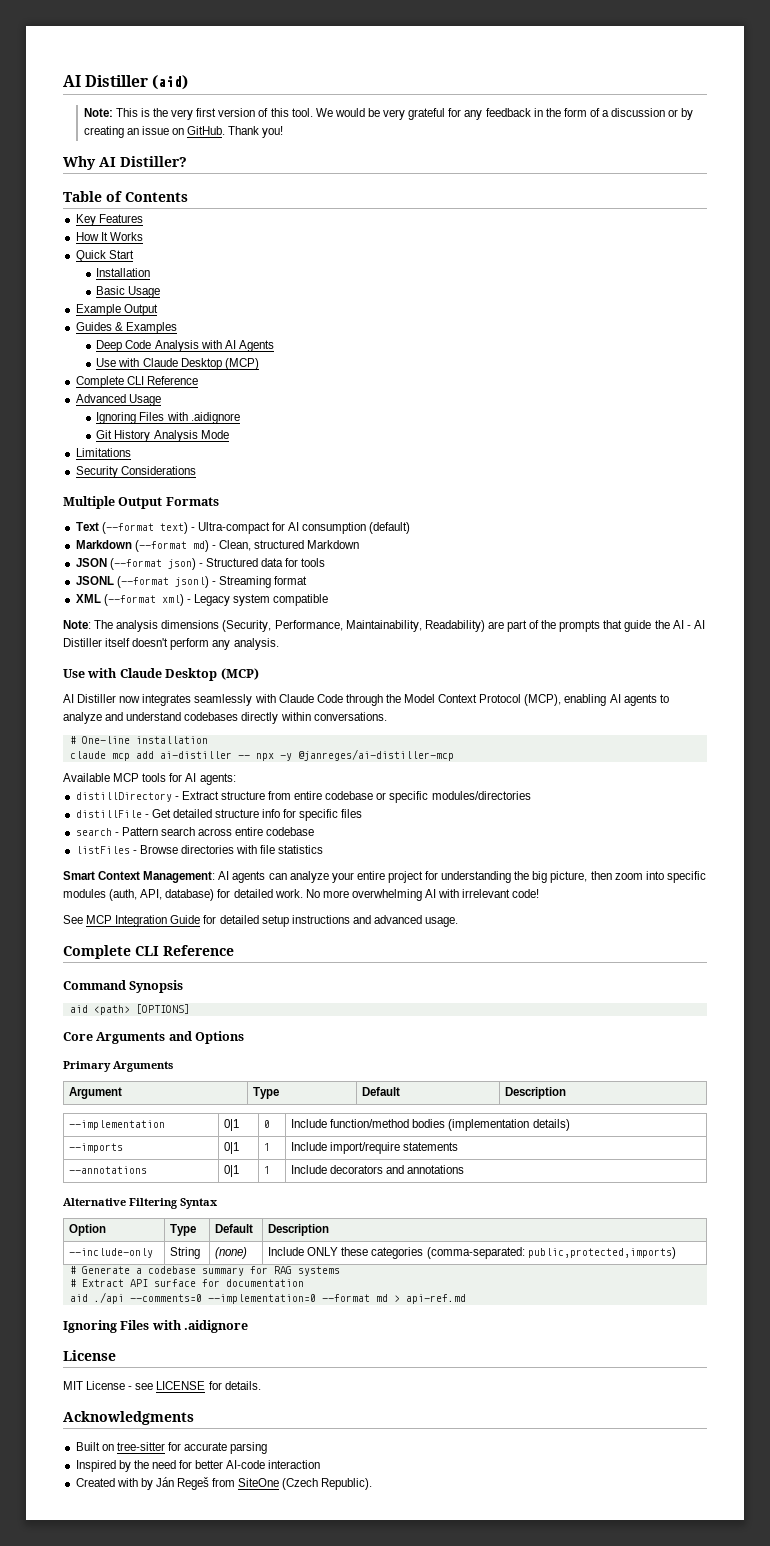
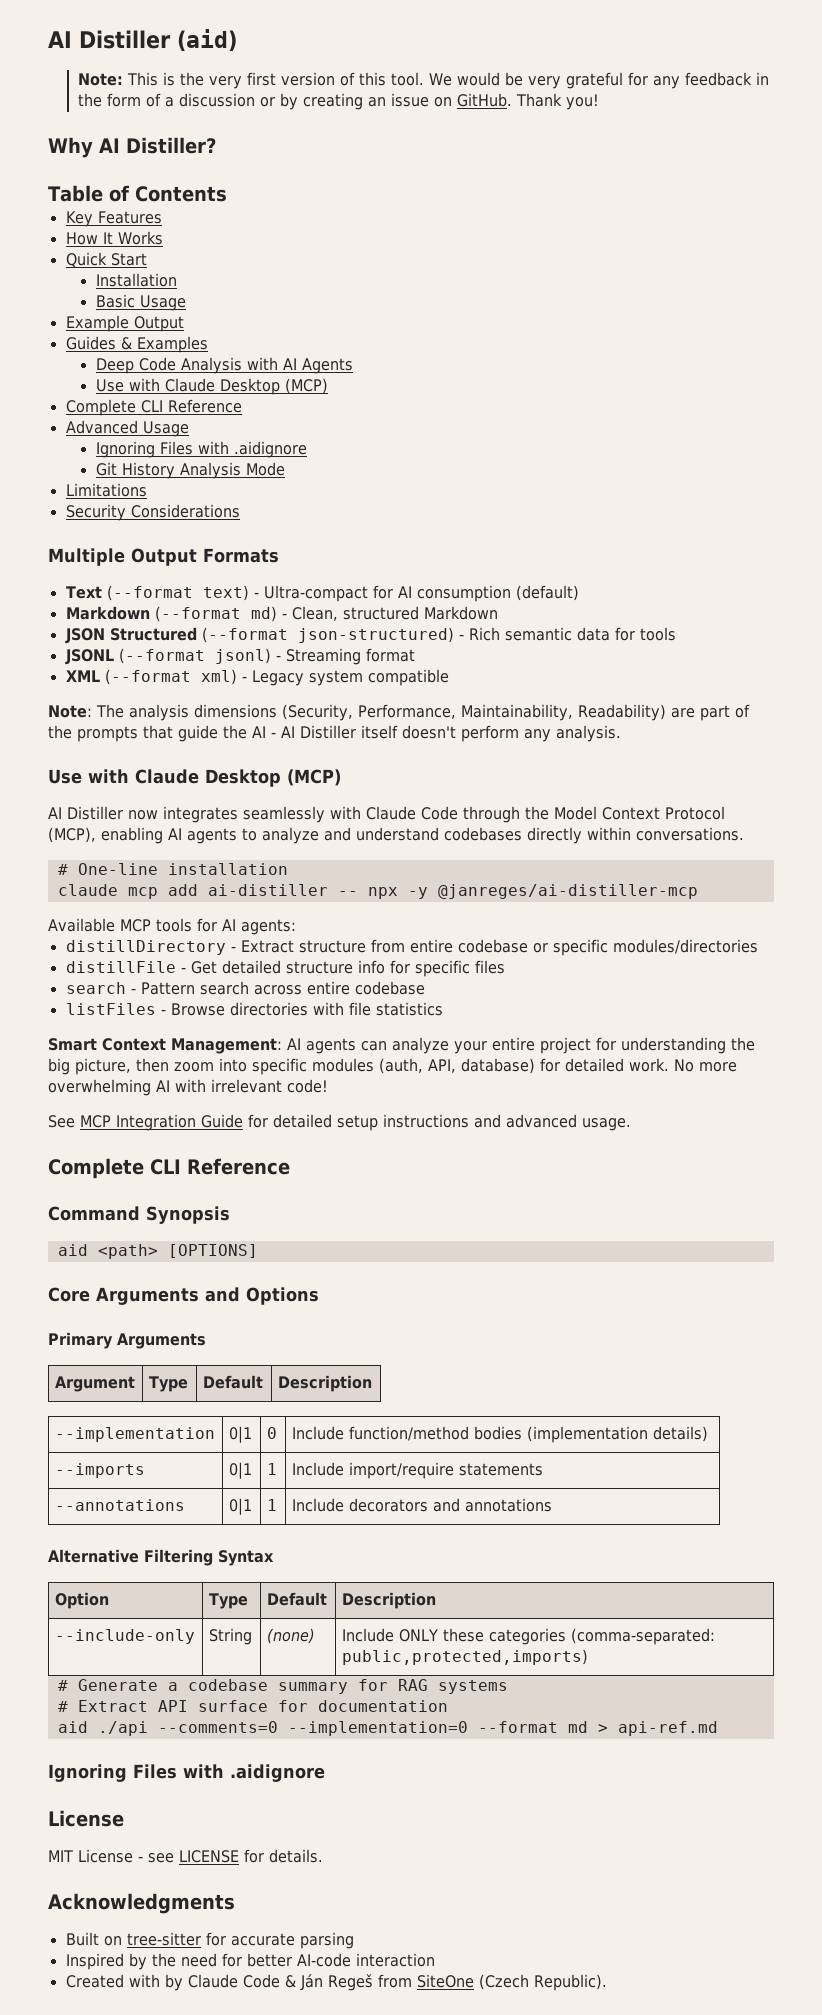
- JSON (--format json) - Structured data for tools
+ JSON Structured (--format json-structured) - Rich semantic data for tools
- Created with by Ján Regeš from SiteOne (Czech Republic).
+ Created with by Claude Code & Ján Regeš from SiteOne (Czech Republic).

